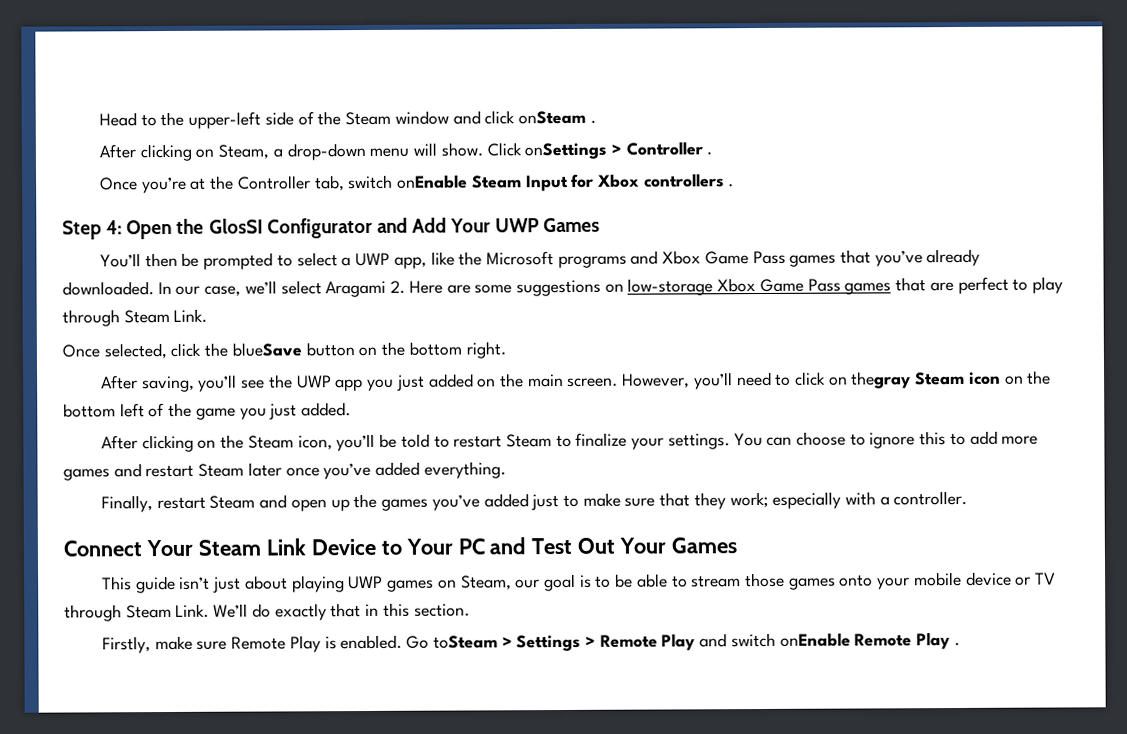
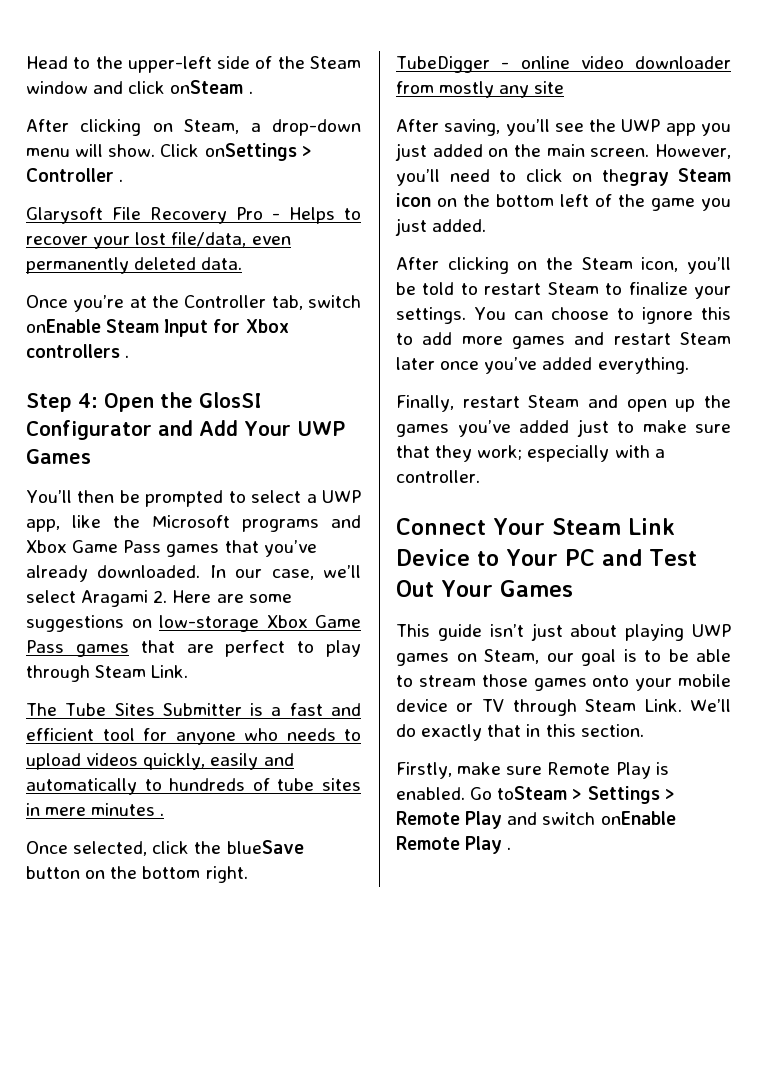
+ Glarysoft File Recovery Pro - Helps to recover your lost file/data, even permanently deleted data.
+ The Tube Sites Submitter is a fast and efficient tool for anyone who needs to upload videos quickly, easily and automatically to hundreds of tube sites in mere minutes .
+ TubeDigger - online video downloader from mostly any site

